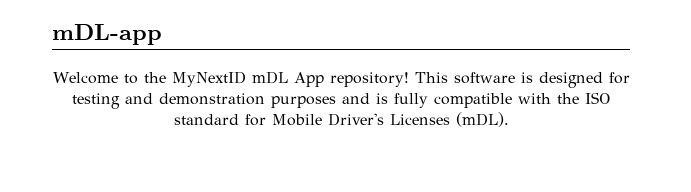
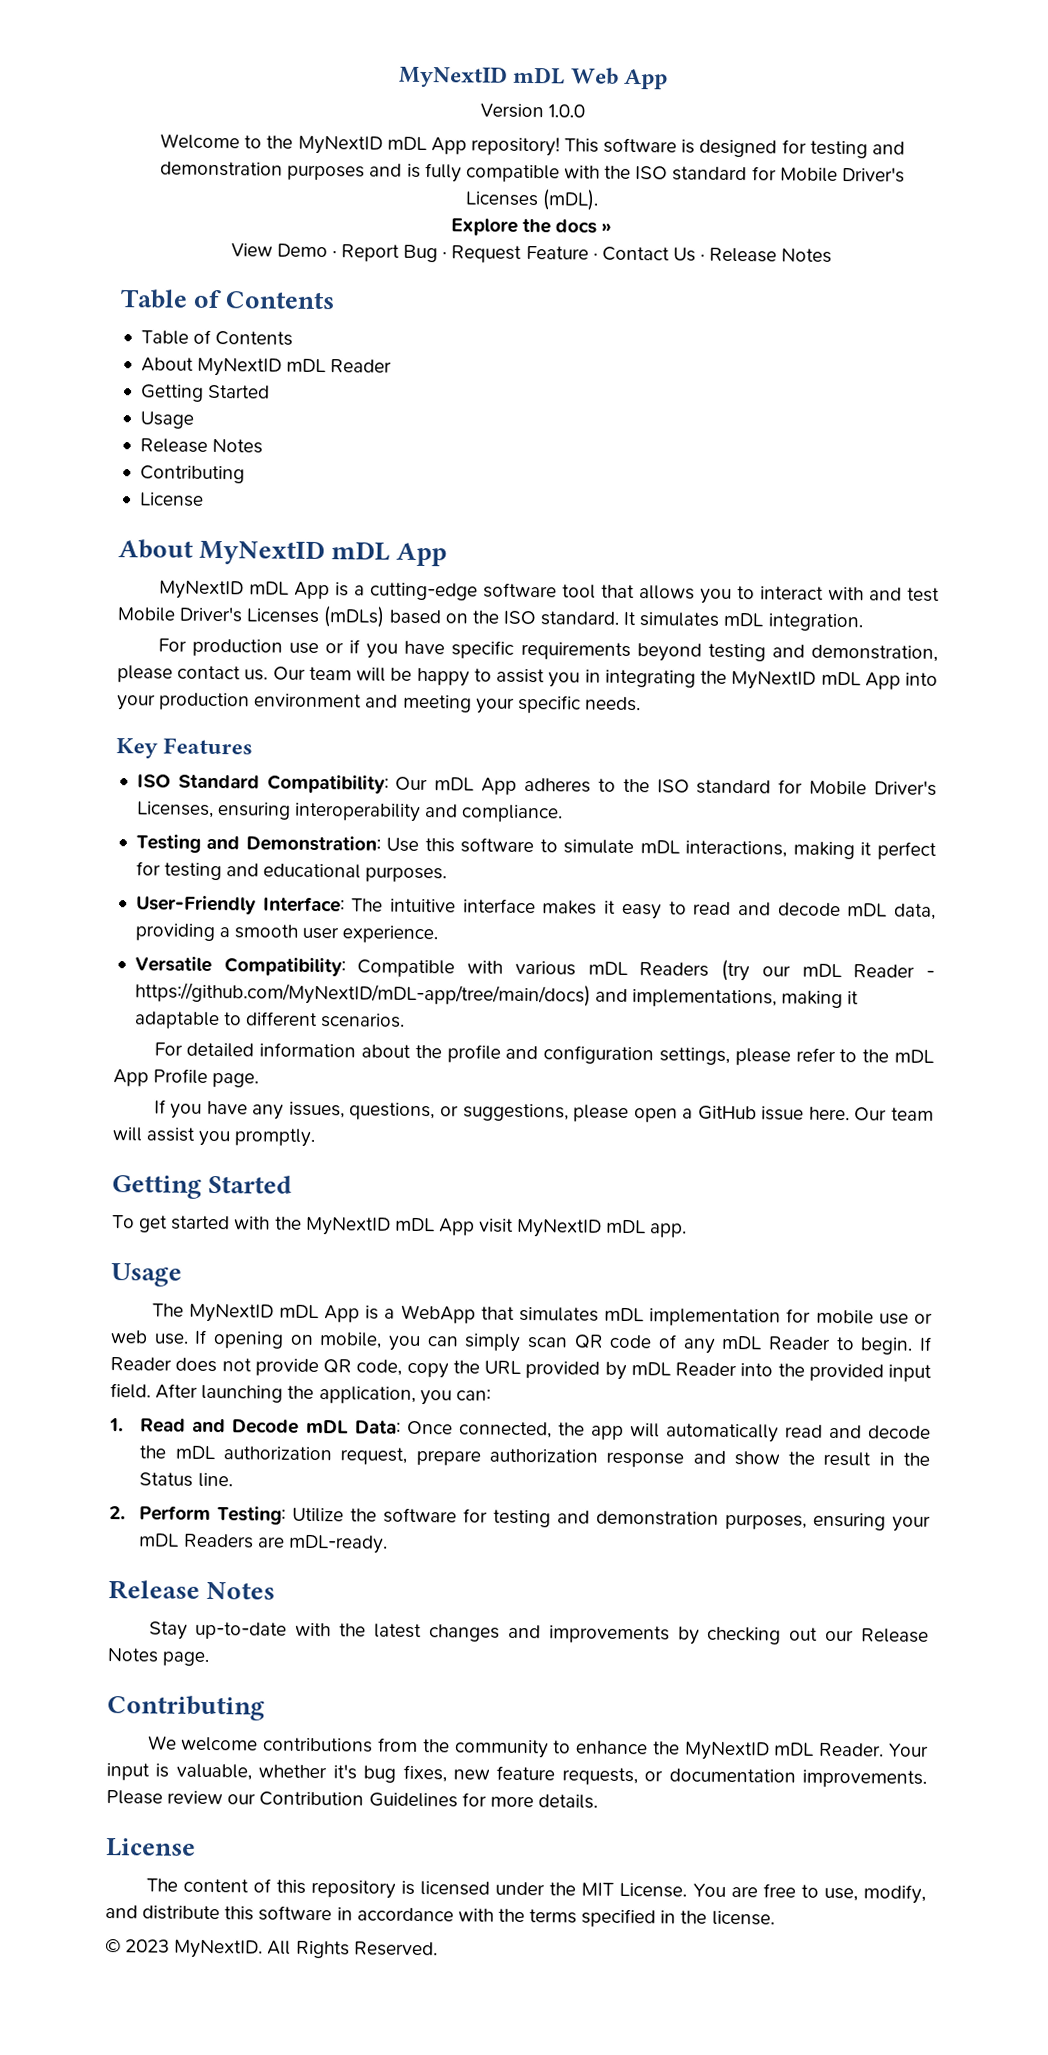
- mDL-app
+ MyNextID mDL Web App
+ Version 1.0.0
+ Explore the docs »
+ View Demo · Report Bug · Request Feature · Contact Us · Release Notes
+ Table of Contents
+ Table of Contents
+ About MyNextID mDL Reader
+ Getting Started
+ Usage
+ Release Notes
+ Contributing
+ License
+ About MyNextID mDL App
+ MyNextID mDL App is a cutting-edge software tool that allows you to interact with and test Mobile Driver's Licenses (mDLs) based on the ISO standard. It simulates mDL integration.
+ For production use or if you have specific requirements beyond testing and demonstration, please contact us. Our team will be happy to assist you in integrating the MyNextID mDL App into your production environment and meeting your specific needs.
+ Key Features
+ ISO Standard Compatibility: Our mDL App adheres to the ISO standard for Mobile Driver's Licenses, ensuring interoperability and compliance.
+ Testing and Demonstration: Use this software to simulate mDL interactions, making it perfect for testing and educational purposes.
+ User-Friendly Interface: The intuitive interface makes it easy to read and decode mDL data, providing a smooth user experience.
+ Versatile Compatibility: Compatible with various mDL Readers (try our mDL Reader - https://github.com/MyNextID/mDL-app/tree/main/docs) and implementations, making it adaptable to different scenarios.
+ For detailed information about the profile and configuration settings, please refer to the mDL App Profile page.
+ If you have any issues, questions, or suggestions, please open a GitHub issue here. Our team will assist you promptly.
+ Getting Started
+ To get started with the MyNextID mDL App visit MyNextID mDL app.
+ Usage
+ The MyNextID mDL App is a WebApp that simulates mDL implementation for mobile use or web use. If opening on mobile, you can simply scan QR code of any mDL Reader to begin. If Reader does not provide QR code, copy the URL provided by mDL Reader into the provided input field. After launching the application, you can:
+ 1. Read and Decode mDL Data: Once connected, the app will automatically read and decode the mDL authorization request, prepare authorization response and show the result in the Status line.
+ 2. Perform Testing: Utilize the software for testing and demonstration purposes, ensuring your mDL Readers are mDL-ready.
+ Release Notes
+ Stay up-to-date with the latest changes and improvements by checking out our Release Notes page.
+ Contributing
+ We welcome contributions from the community to enhance the MyNextID mDL Reader. Your input is valuable, whether it's bug fixes, new feature requests, or documentation improvements. Please review our Contribution Guidelines for more details.
+ License
+ The content of this repository is licensed under the MIT License. You are free to use, modify, and distribute this software in accordance with the terms specified in the license.
+ © 2023 MyNextID. All Rights Reserved.

